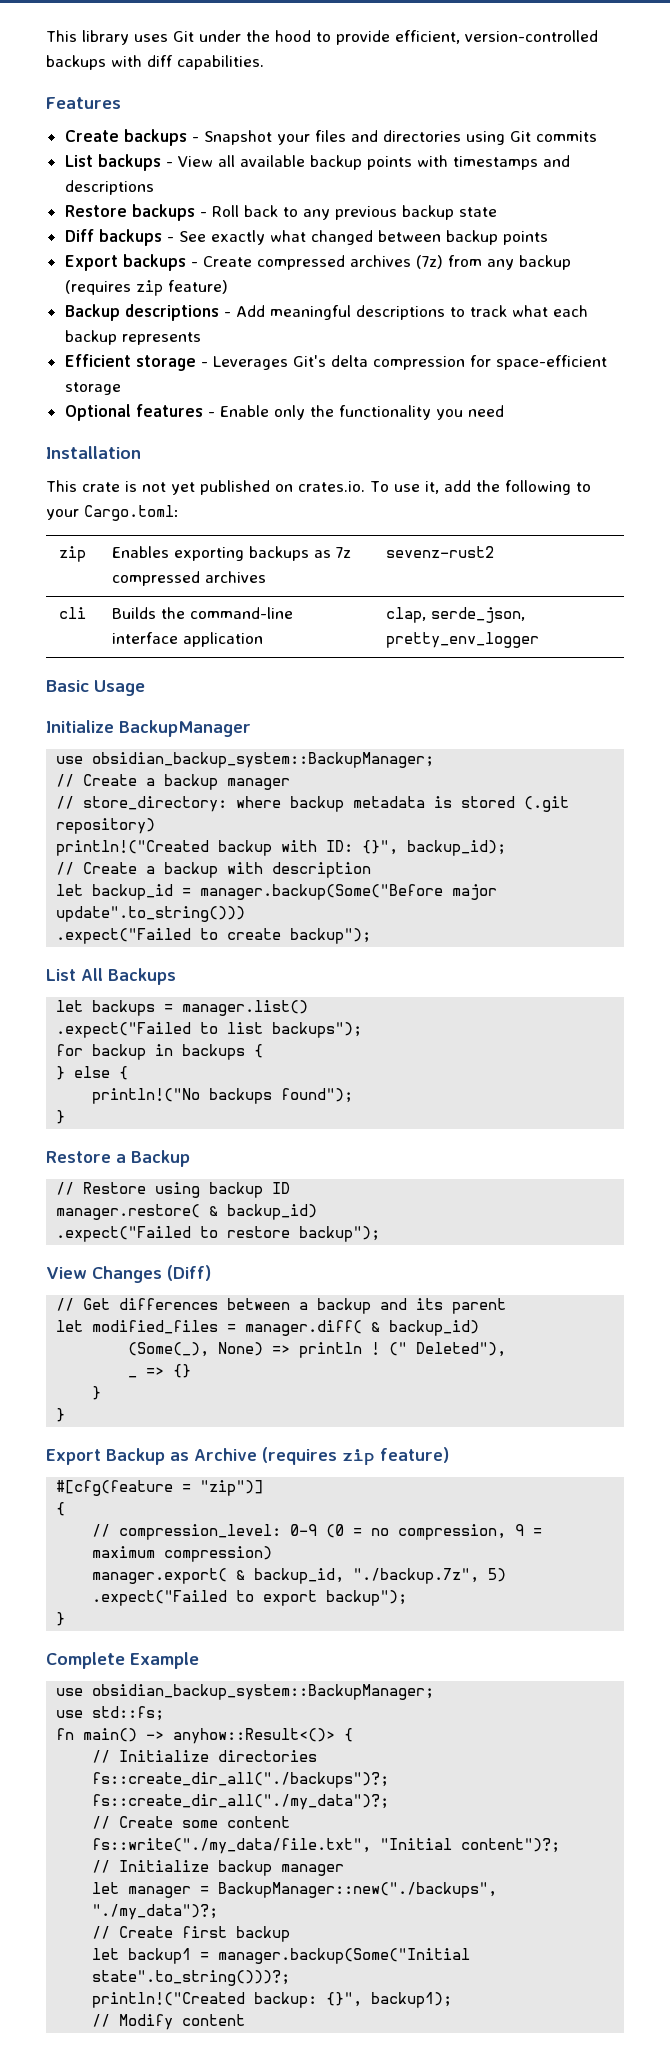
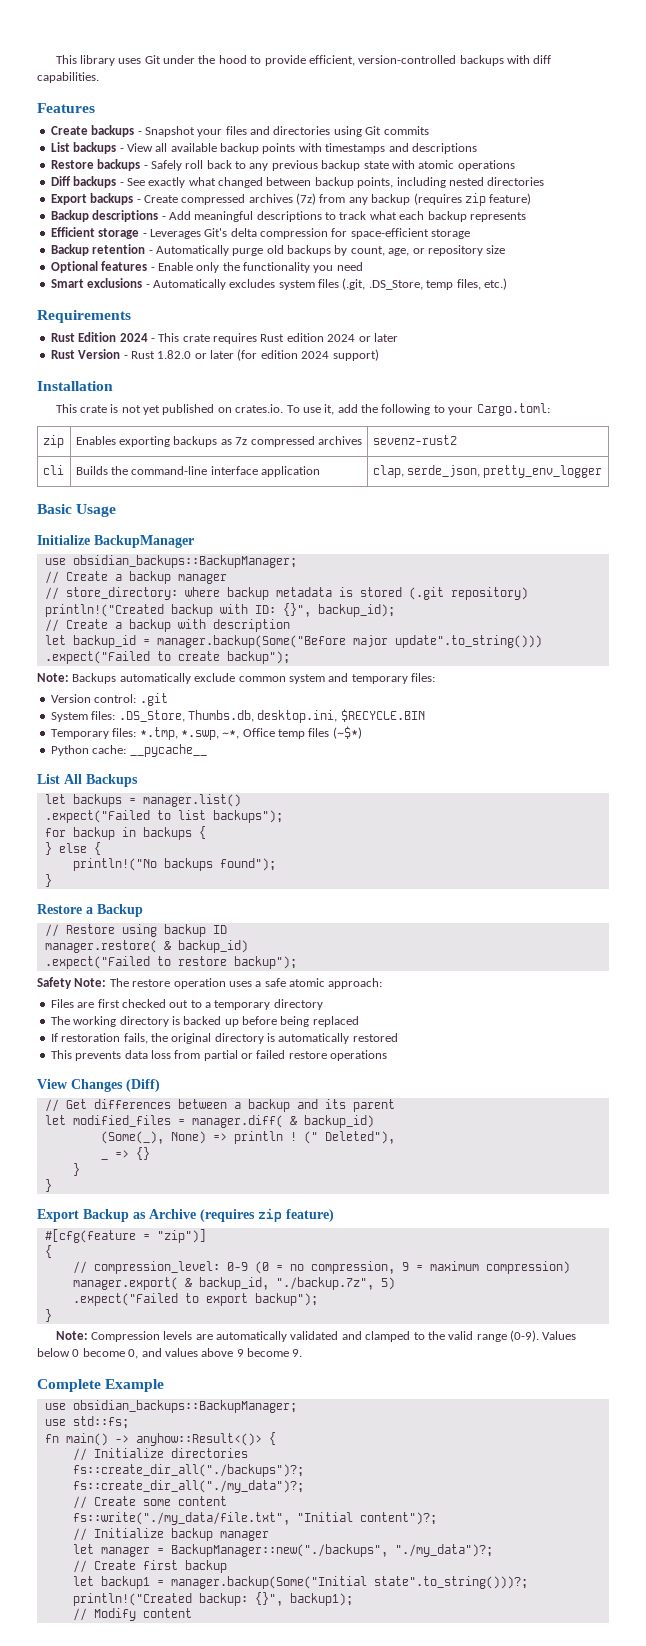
- Restore backups - Roll back to any previous backup state
+ Restore backups - Safely roll back to any previous backup state with atomic operations
- Diff backups - See exactly what changed between backup points
+ Diff backups - See exactly what changed between backup points, including nested directories
+ Backup retention - Automatically purge old backups by count, age, or repository size
+ Smart exclusions - Automatically excludes system files (.git, .DS_Store, temp files, etc.)
+ Requirements
+ Rust Edition 2024 - This crate requires Rust edition 2024 or later
+ Rust Version - Rust 1.82.0 or later (for edition 2024 support)
  Initialize BackupManager
- use obsidian_backup_system::BackupManager;
+ use obsidian_backups::BackupManager;
+ Note: Backups automatically exclude common system and temporary files:
+ Version control: .git
+ System files: .DS_Store, Thumbs.db, desktop.ini, $RECYCLE.BIN
+ Temporary files: *.tmp, *.swp, ~*, Office temp files (~$*)
+ Python cache: __pycache__
+ Safety Note: The restore operation uses a safe atomic approach:
+ Files are first checked out to a temporary directory
+ The working directory is backed up before being replaced
+ If restoration fails, the original directory is automatically restored
+ This prevents data loss from partial or failed restore operations
+ Note: Compression levels are automatically validated and clamped to the valid range (0-9). Values below 0 become 0, and values above 9 become 9.
  Complete Example
- use obsidian_backup_system::BackupManager;
+ use obsidian_backups::BackupManager;

